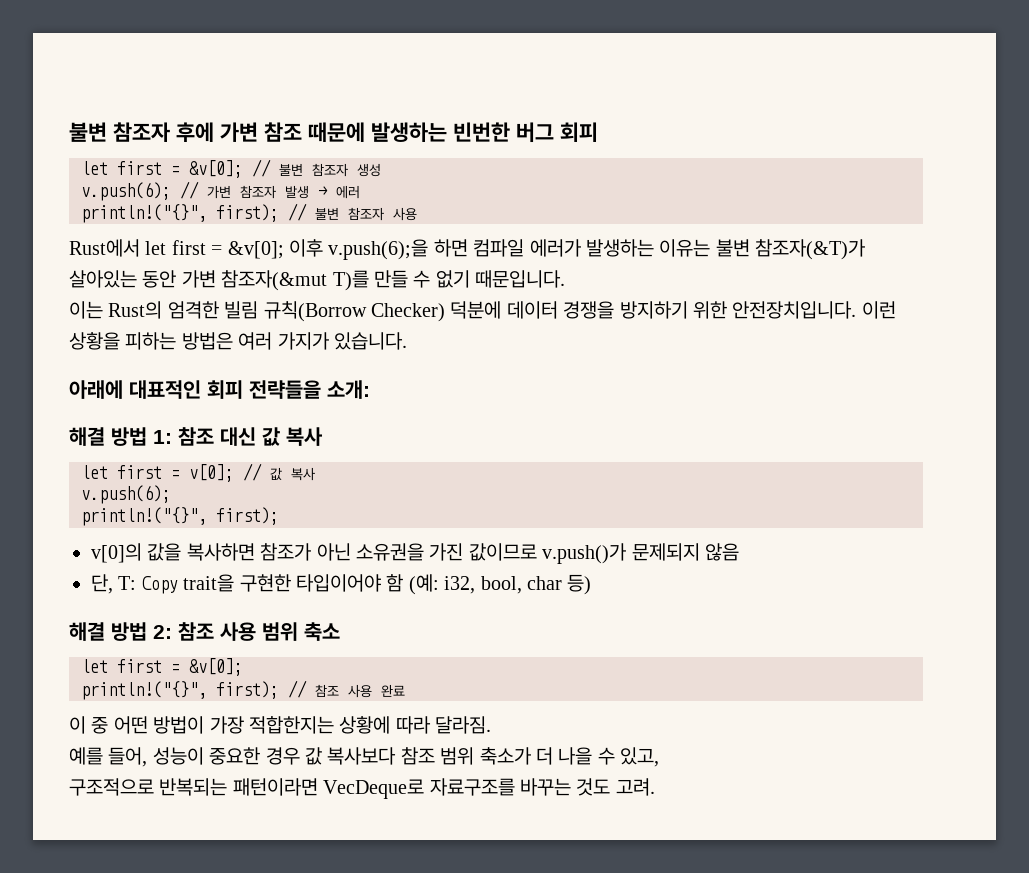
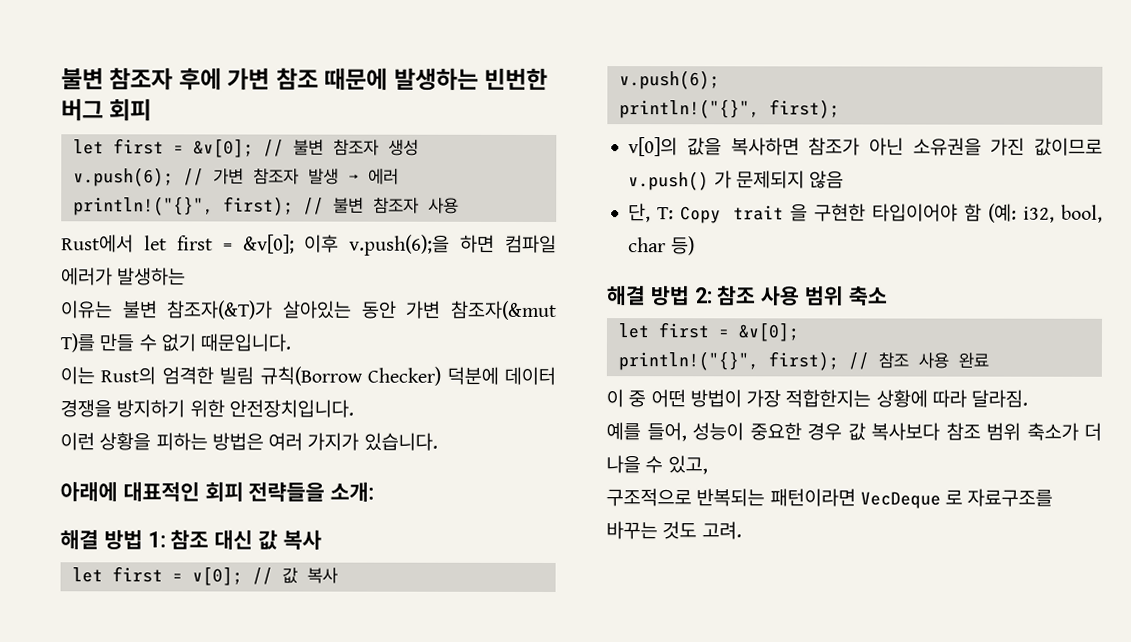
- Rust에서 let first = &v[0]; 이후 v.push(6);을 하면 컴파일 에러가 발생하는 이유는 불변 참조자(&T)가 살아있는 동안 가변 참조자(&mut T)를 만들 수 없기 때문입니다.
+ Rust에서 let first = &v[0]; 이후 v.push(6);을 하면 컴파일 에러가 발생하는
+ 이유는 불변 참조자(&T)가 살아있는 동안 가변 참조자(&mut T)를 만들 수 없기 때문입니다.
- 이는 Rust의 엄격한 빌림 규칙(Borrow Checker) 덕분에 데이터 경쟁을 방지하기 위한 안전장치입니다. 이런 상황을 피하는 방법은 여러 가지가 있습니다.
+ 이는 Rust의 엄격한 빌림 규칙(Borrow Checker) 덕분에 데이터 경쟁을 방지하기 위한 안전장치입니다.
+ 이런 상황을 피하는 방법은 여러 가지가 있습니다.
- v[0]의 값을 복사하면 참조가 아닌 소유권을 가진 값이므로 v.push()가 문제되지 않음
+ v[0]의 값을 복사하면 참조가 아닌 소유권을 가진 값이므로 v.push() 가 문제되지 않음
- 단, T: Copy trait을 구현한 타입이어야 함 (예: i32, bool, char 등)
+ 단, T: Copy trait 을 구현한 타입이어야 함 (예: i32, bool, char 등)
- 구조적으로 반복되는 패턴이라면 VecDeque로 자료구조를 바꾸는 것도 고려.
+ 구조적으로 반복되는 패턴이라면 VecDeque 로 자료구조를 바꾸는 것도 고려.

